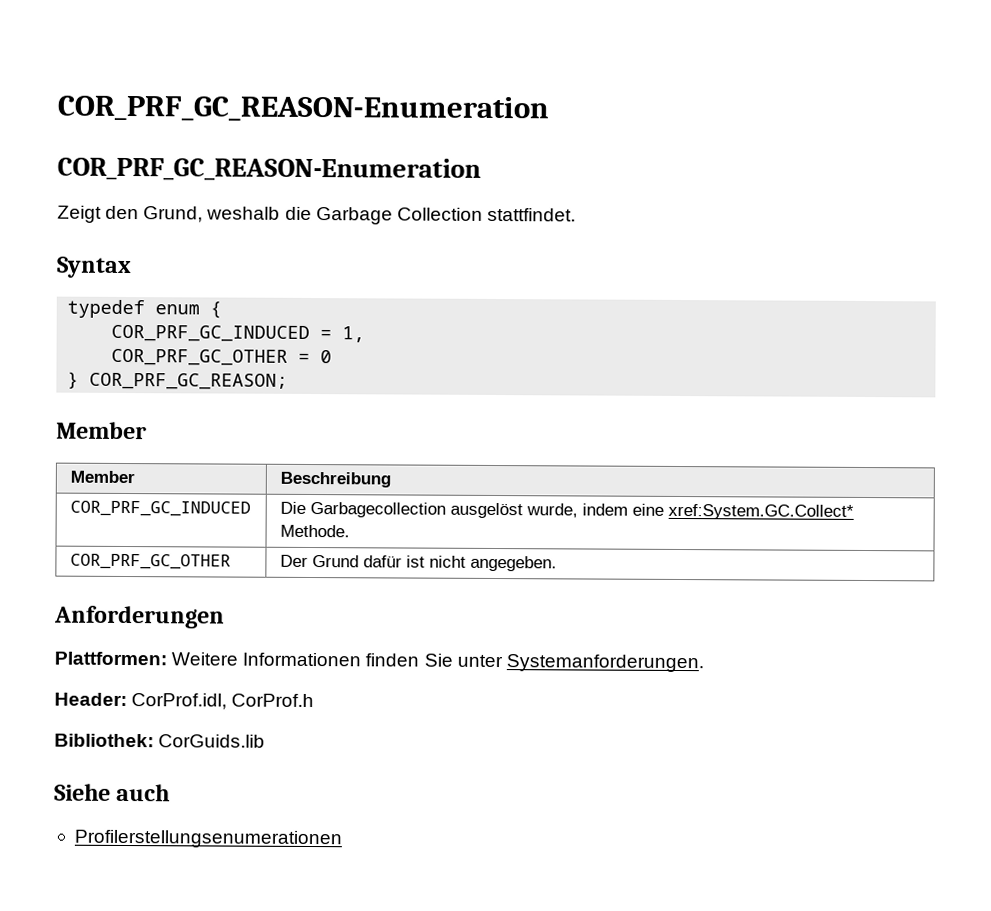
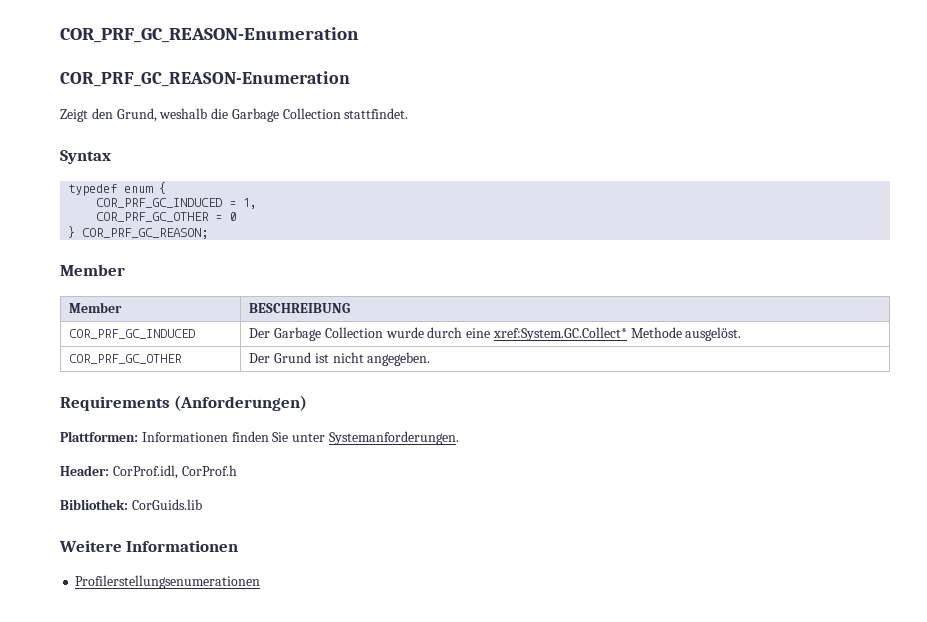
- Member | Beschreibung
+ Member | BESCHREIBUNG
- COR_PRF_GC_INDUCED | Die Garbagecollection ausgelöst wurde, indem eine xref:System.GC.Collect* Methode.
+ COR_PRF_GC_INDUCED | Der Garbage Collection wurde durch eine xref:System.GC.Collect* Methode ausgelöst.
- COR_PRF_GC_OTHER | Der Grund dafür ist nicht angegeben.
+ COR_PRF_GC_OTHER | Der Grund ist nicht angegeben.
- Anforderungen
+ Requirements (Anforderungen)
- Plattformen: Weitere Informationen finden Sie unter Systemanforderungen.
+ Plattformen: Informationen finden Sie unter Systemanforderungen.
- Siehe auch
+ Weitere Informationen

